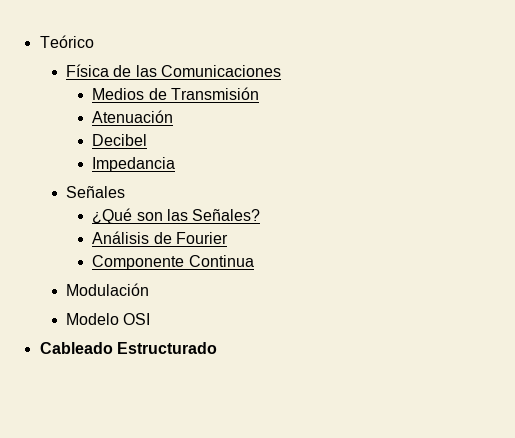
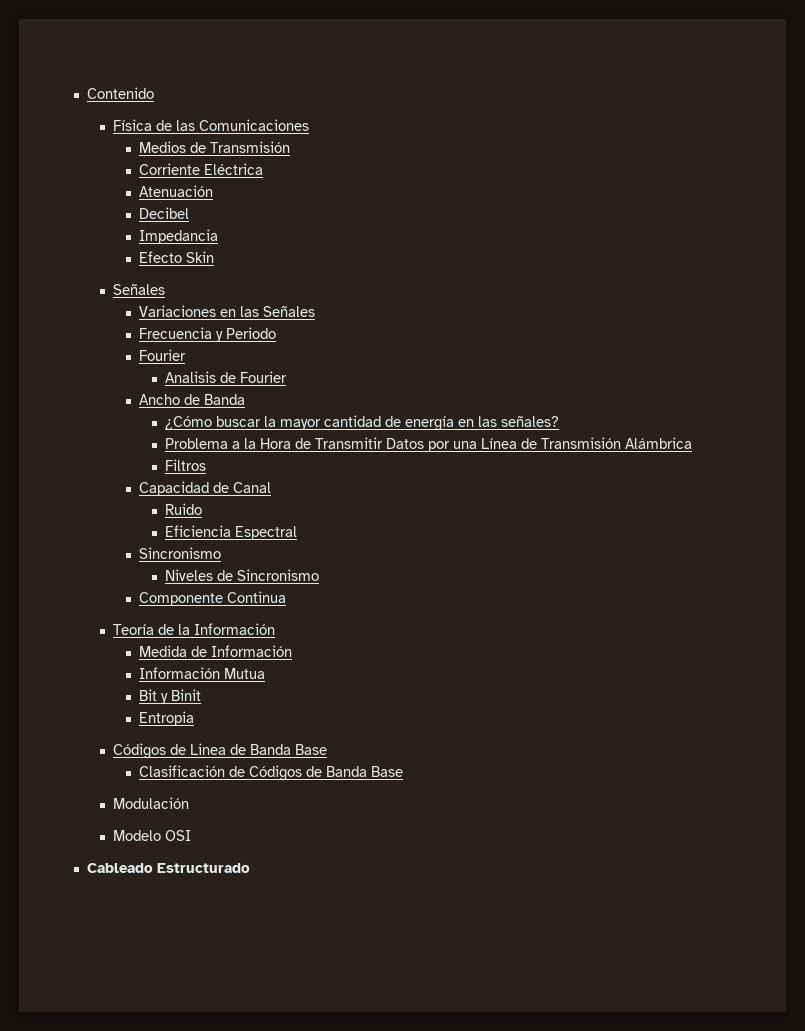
- Teórico
+ Contenido
+ Corriente Eléctrica
+ Efecto Skin
  Señales
- ¿Qué son las Señales?
- Análisis de Fourier
+ Variaciones en las Señales
+ Frecuencia y Periodo
+ Fourier
+ Analisis de Fourier
+ Ancho de Banda
+ ¿Cómo buscar la mayor cantidad de energía en las señales?
+ Problema a la Hora de Transmitir Datos por una Línea de Transmisión Alámbrica
+ Filtros
+ Capacidad de Canal
+ Ruido
+ Eficiencia Espectral
+ Sincronismo
+ Niveles de Sincronismo
  Componente Continua
+ Teoría de la Información
+ Medida de Información
+ Información Mutua
+ Bit y Binit
+ Entropia
+ Códigos de Linea de Banda Base
+ Clasificación de Códigos de Banda Base

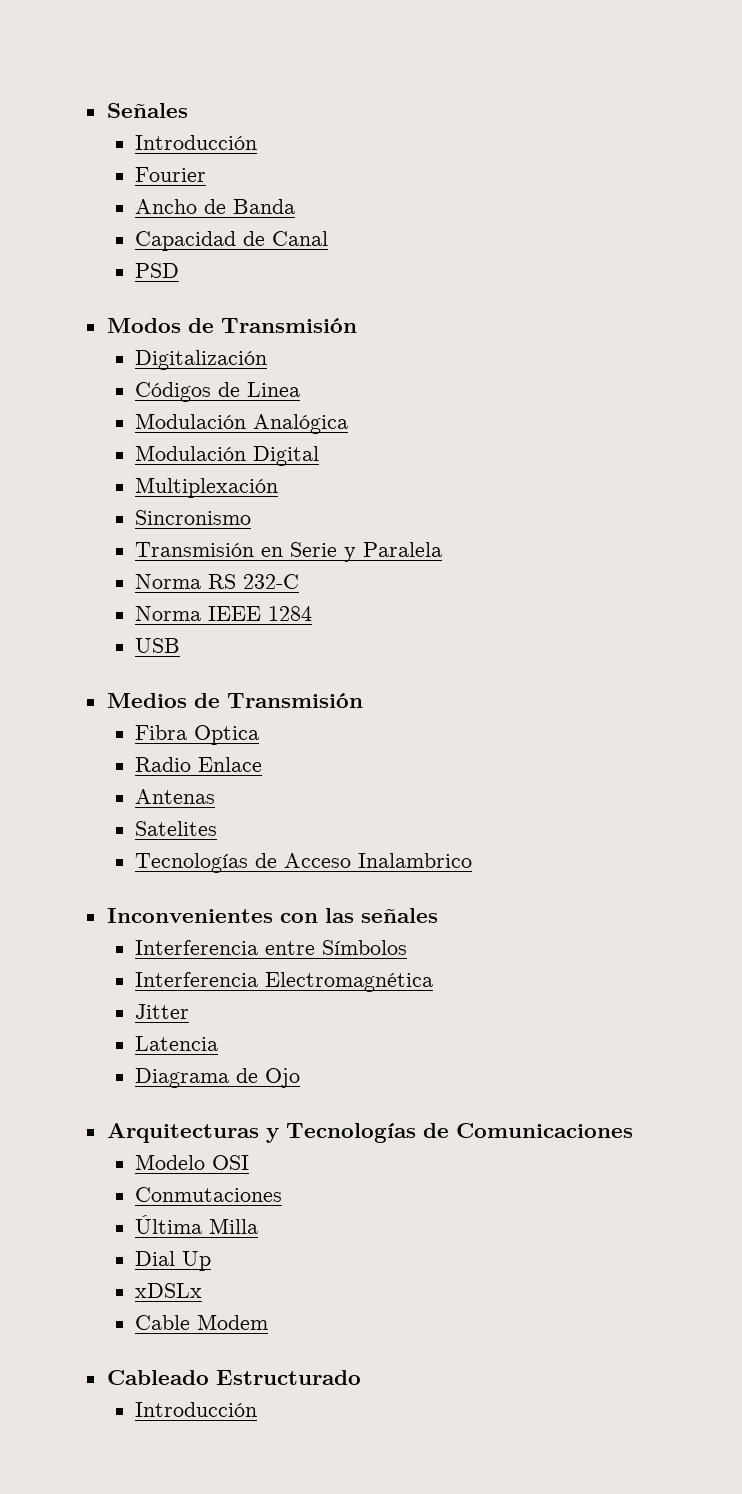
- Contenido
- Física de las Comunicaciones
+ Señales
+ Introducción
+ Fourier
+ Ancho de Banda
+ Capacidad de Canal
+ PSD
+ Modos de Transmisión
+ Digitalización
+ Códigos de Linea
+ Modulación Analógica
+ Modulación Digital
+ Multiplexación
+ Sincronismo
+ Transmisión en Serie y Paralela
+ Norma RS 232-C
+ Norma IEEE 1284
+ USB
  Medios de Transmisión
- Corriente Eléctrica
- Atenuación
- Decibel
- Impedancia
- Efecto Skin
- Señales
- Variaciones en las Señales
- Frecuencia y Periodo
- Fourier
- Analisis de Fourier
- Ancho de Banda
- ¿Cómo buscar la mayor cantidad de energía en las señales?
- Problema a la Hora de Transmitir Datos por una Línea de Transmisión Alámbrica
- Filtros
- Capacidad de Canal
- Ruido
- Eficiencia Espectral
- Sincronismo
- Niveles de Sincronismo
- Componente Continua
- Teoría de la Información
- Medida de Información
- Información Mutua
- Bit y Binit
- Entropia
- Códigos de Linea de Banda Base
- Clasificación de Códigos de Banda Base
- Modulación
+ Fibra Optica
+ Radio Enlace
+ Antenas
+ Satelites
+ Tecnologías de Acceso Inalambrico
+ Inconvenientes con las señales
+ Interferencia entre Símbolos
+ Interferencia Electromagnética
+ Jitter
+ Latencia
+ Diagrama de Ojo
+ Arquitecturas y Tecnologías de Comunicaciones
  Modelo OSI
+ Conmutaciones
+ Última Milla
+ Dial Up
+ xDSLx
+ Cable Modem
  Cableado Estructurado
+ Introducción

